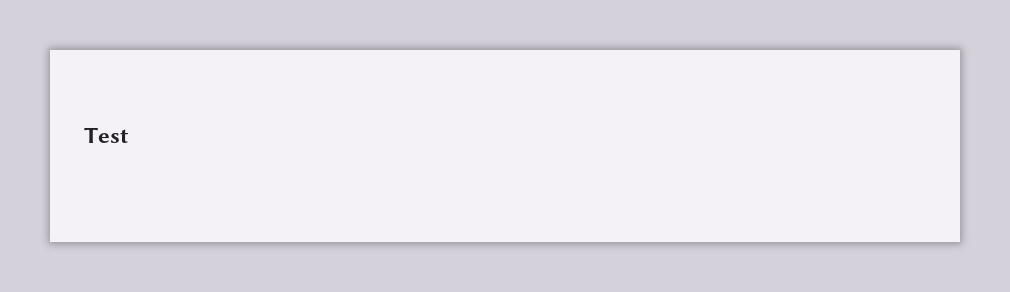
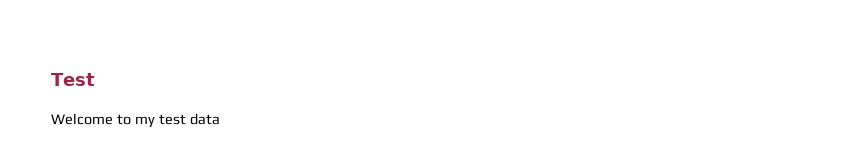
+ Welcome to my test data

